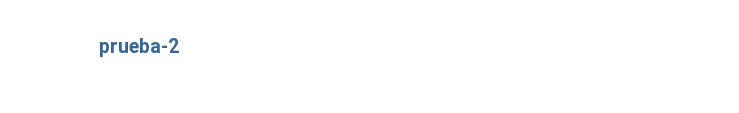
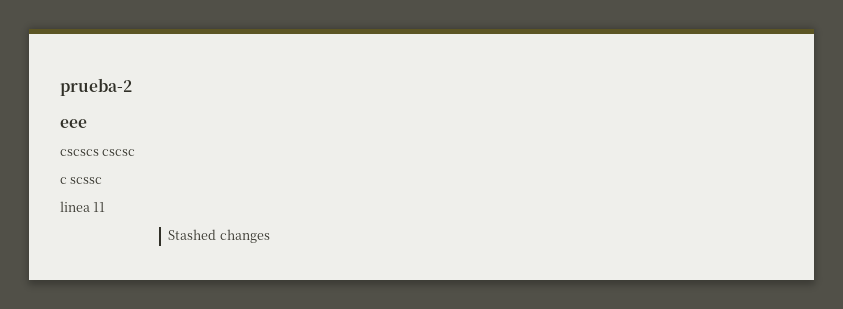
+ eee
+ cscscs cscsc
+ c scssc
+ linea 11
+ Stashed changes

